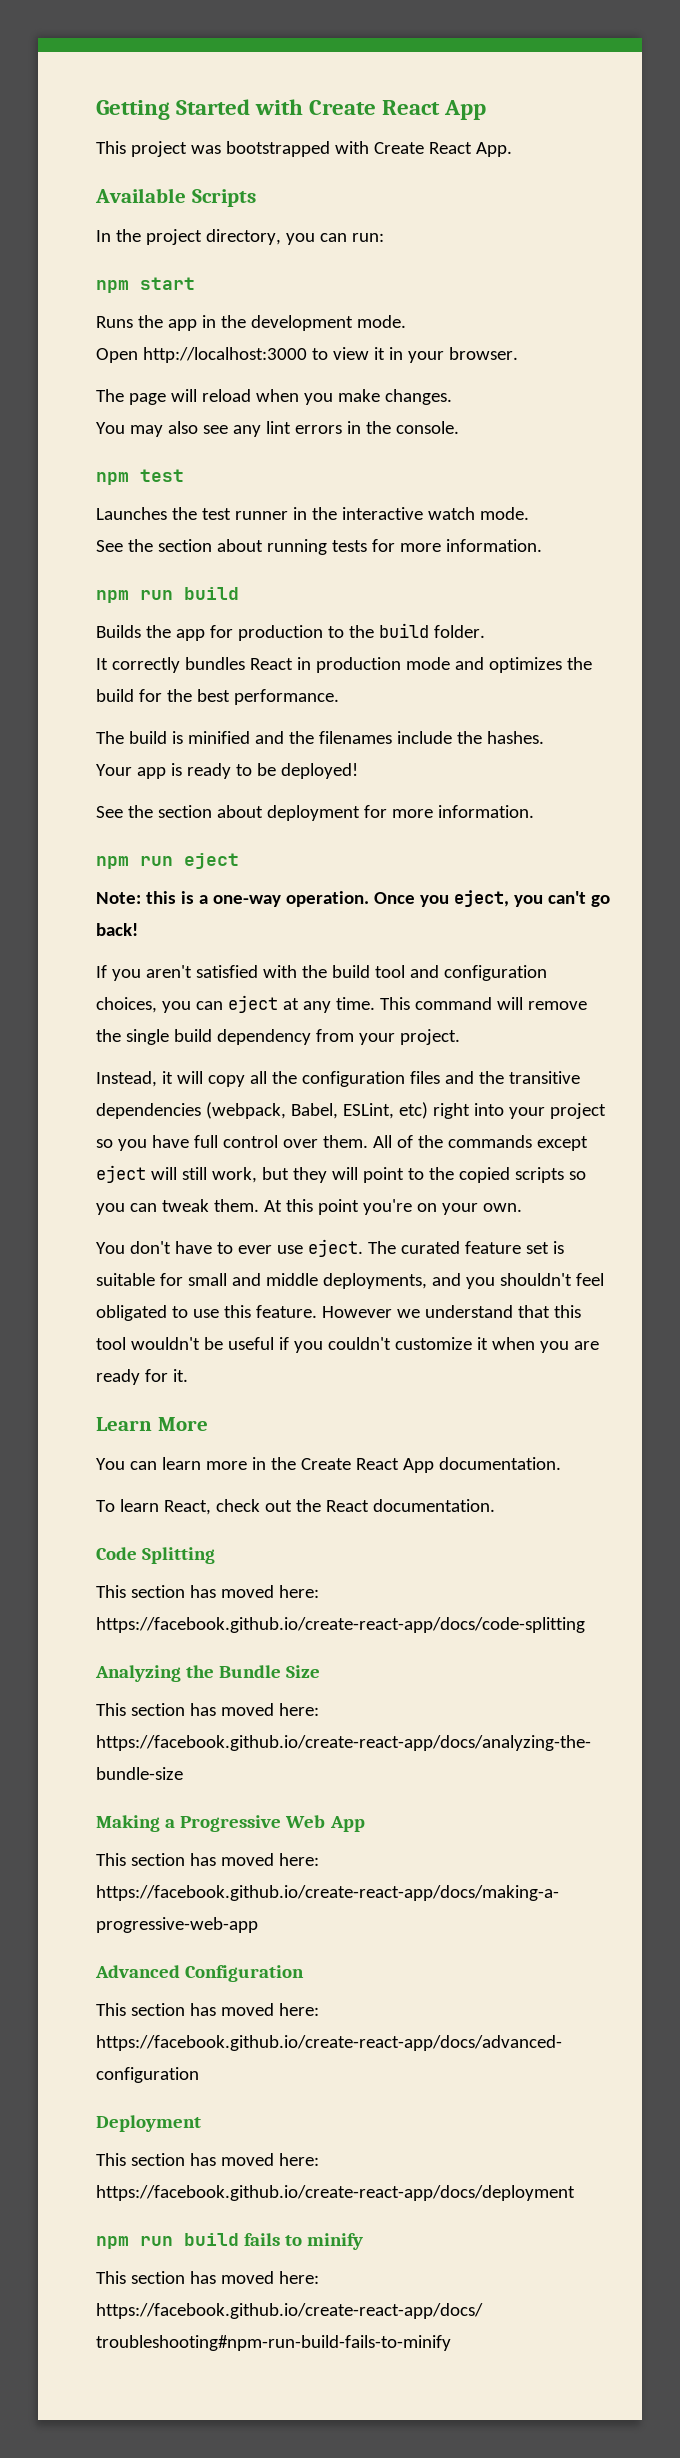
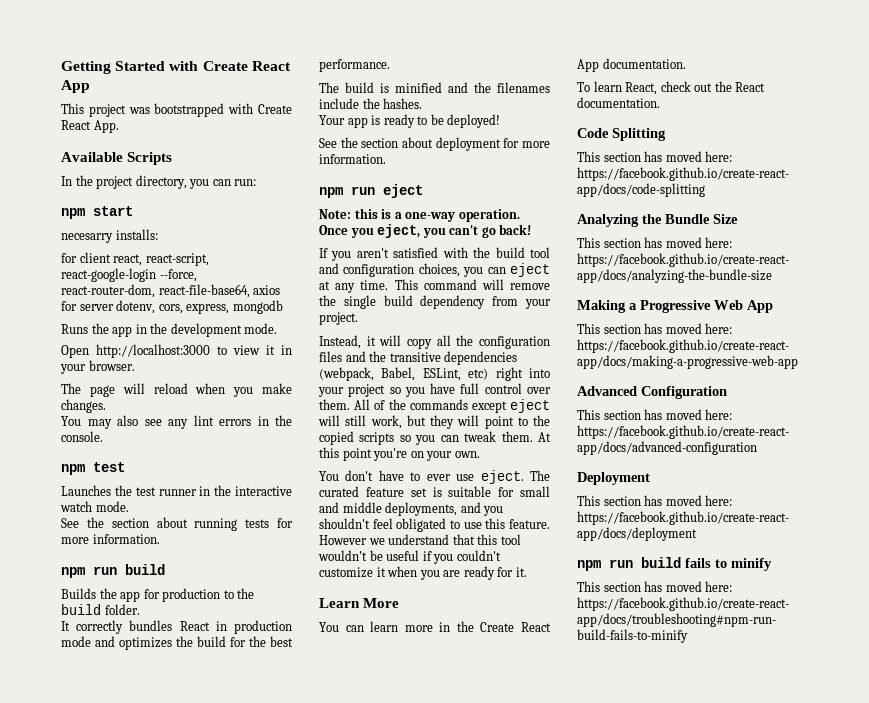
+ necesarry installs:
+ for client react, react-script, react-google-login --force, react-router-dom, react-file-base64, axios for server dotenv, cors, express, mongodb

